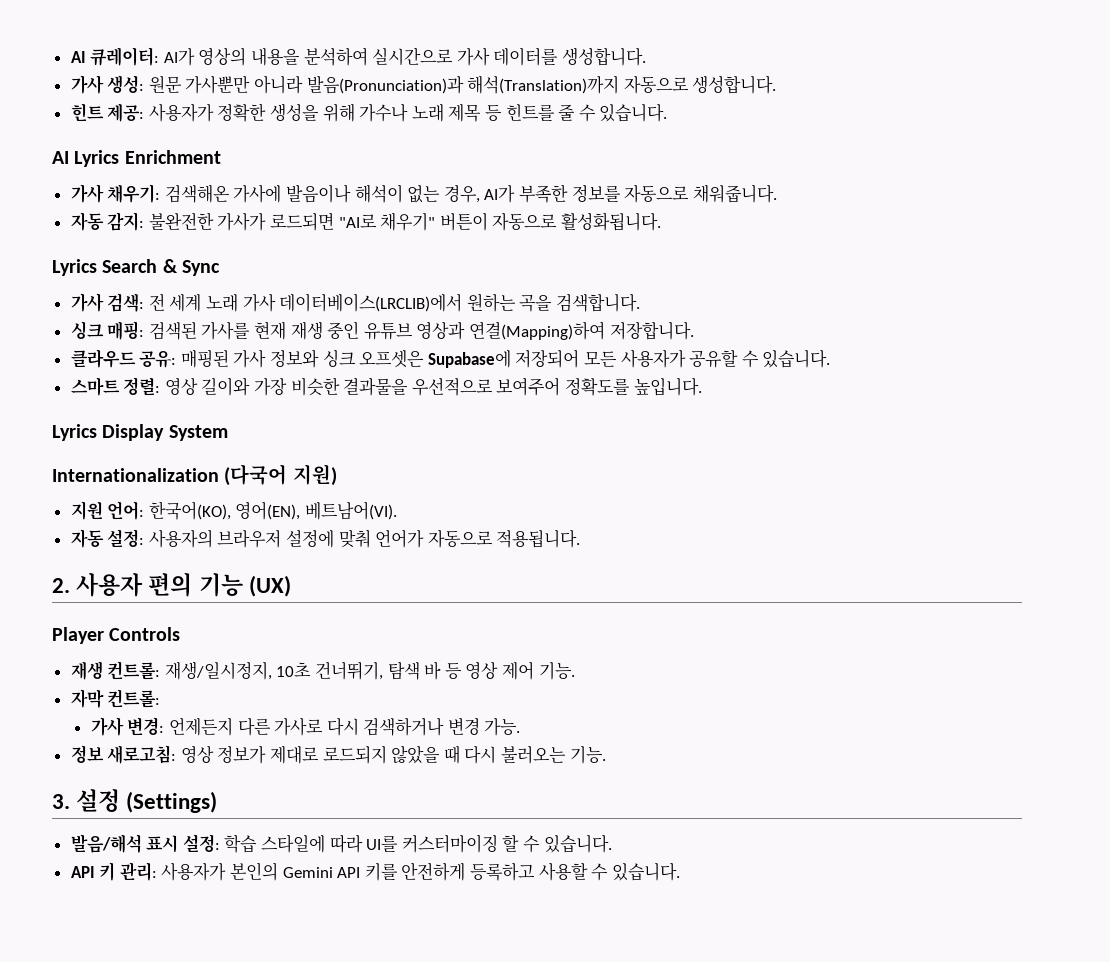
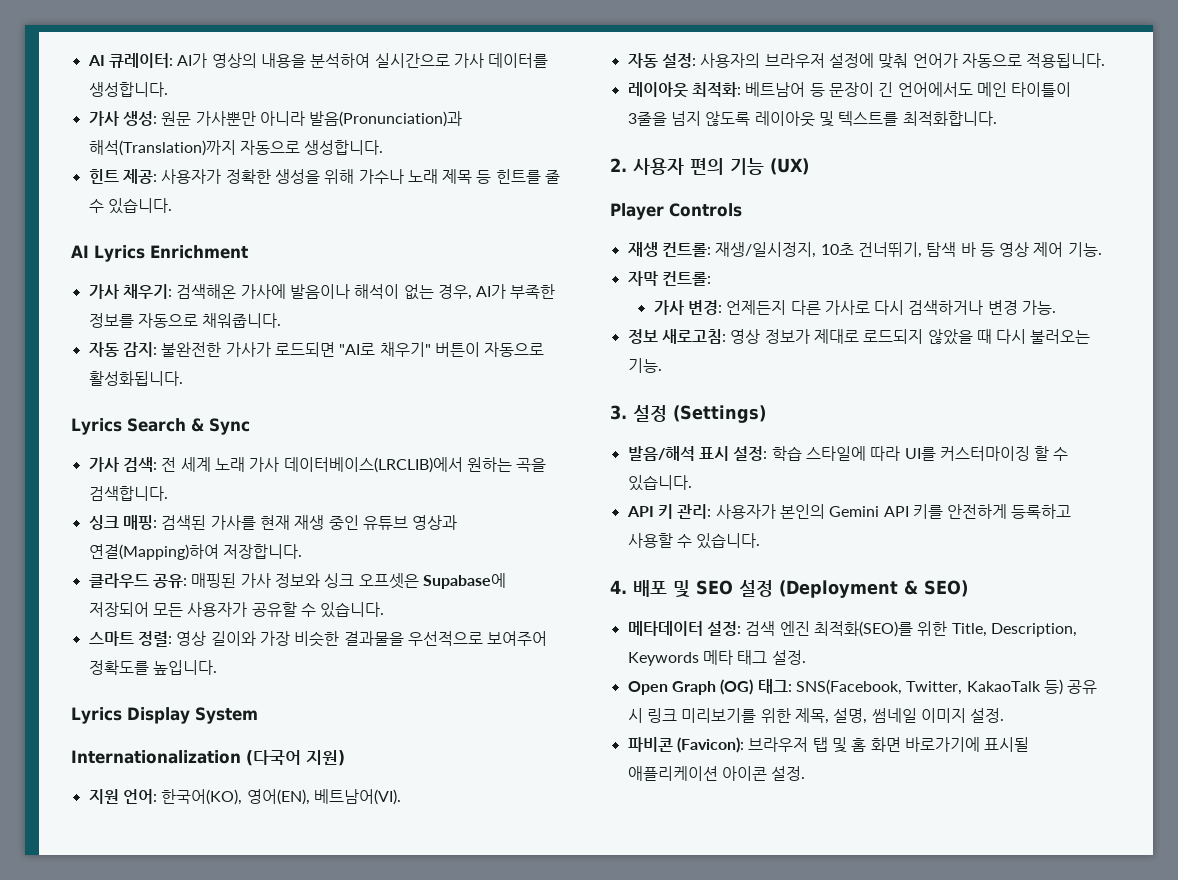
+ 레이아웃 최적화: 베트남어 등 문장이 긴 언어에서도 메인 타이틀이 3줄을 넘지 않도록 레이아웃 및 텍스트를 최적화합니다.
+ 4. 배포 및 SEO 설정 (Deployment & SEO)
+ 메타데이터 설정: 검색 엔진 최적화(SEO)를 위한 Title, Description, Keywords 메타 태그 설정.
+ Open Graph (OG) 태그: SNS(Facebook, Twitter, KakaoTalk 등) 공유 시 링크 미리보기를 위한 제목, 설명, 썸네일 이미지 설정.
+ 파비콘 (Favicon): 브라우저 탭 및 홈 화면 바로가기에 표시될 애플리케이션 아이콘 설정.

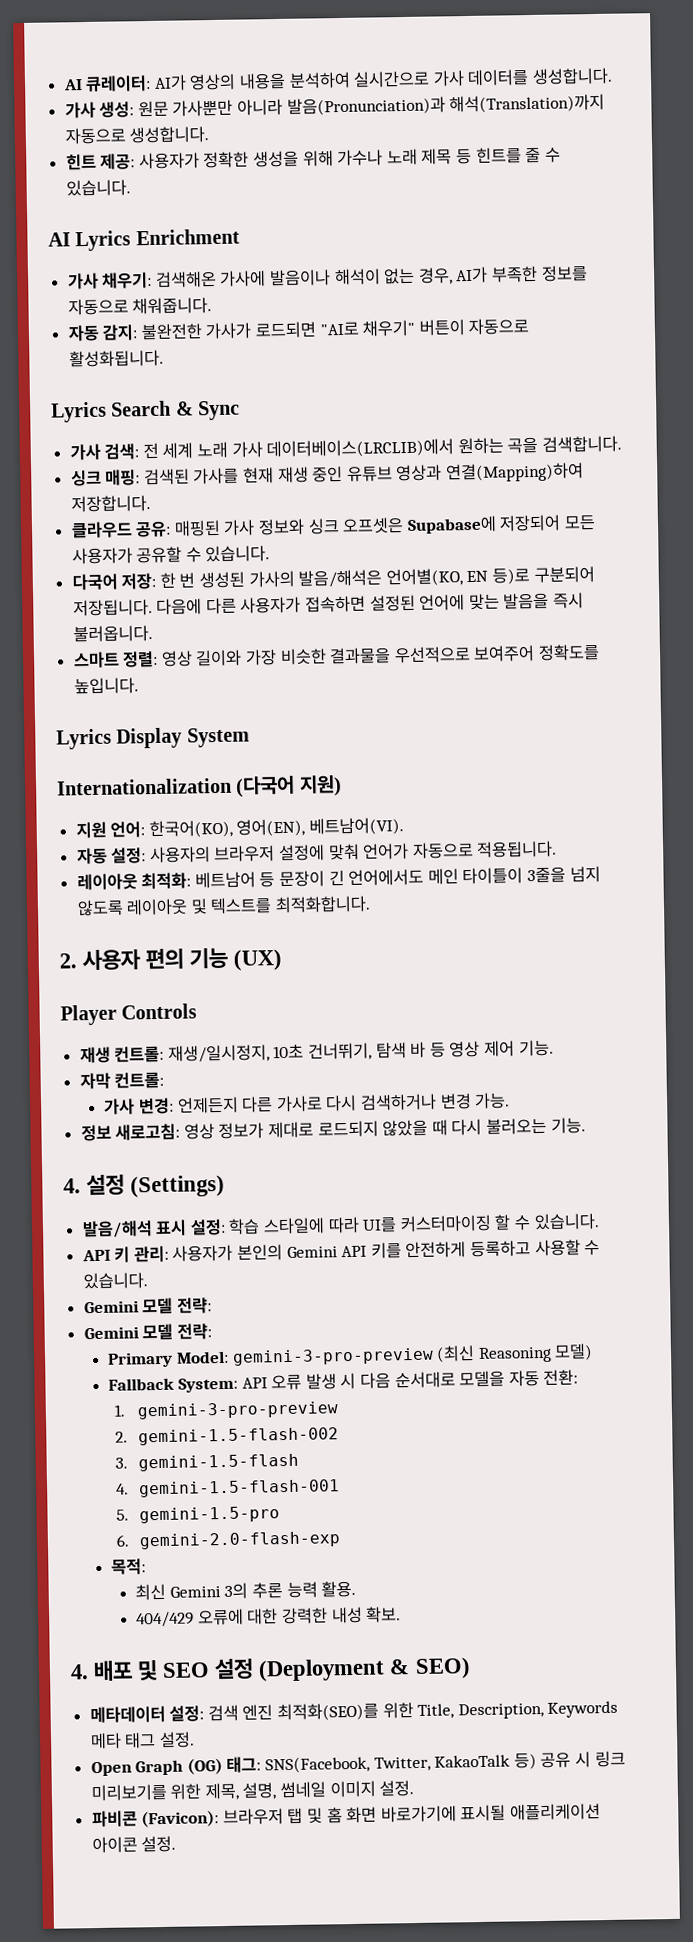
+ 다국어 저장: 한 번 생성된 가사의 발음/해석은 언어별(KO, EN 등)로 구분되어 저장됩니다. 다음에 다른 사용자가 접속하면 설정된 언어에 맞는 발음을 즉시 불러옵니다.
- 3. 설정 (Settings)
+ 4. 설정 (Settings)
  API 키 관리: 사용자가 본인의 Gemini API 키를 안전하게 등록하고 사용할 수 있습니다.
+ Gemini 모델 전략:
+ Gemini 모델 전략:
+ Primary Model: gemini-3-pro-preview (최신 Reasoning 모델)
+ Fallback System: API 오류 발생 시 다음 순서대로 모델을 자동 전환:
+ 1. gemini-3-pro-preview
+ 2. gemini-1.5-flash-002
+ 3. gemini-1.5-flash
+ 4. gemini-1.5-flash-001
+ 5. gemini-1.5-pro
+ 6. gemini-2.0-flash-exp
+ 목적:
+ 최신 Gemini 3의 추론 능력 활용.
+ 404/429 오류에 대한 강력한 내성 확보.

